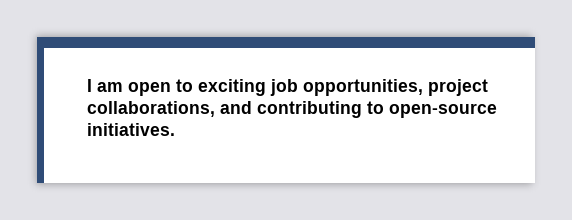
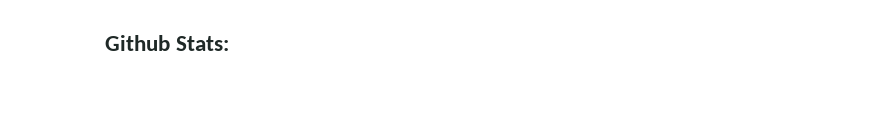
- I am open to exciting job opportunities, project collaborations, and contributing to open-source initiatives.
+ Github Stats:

